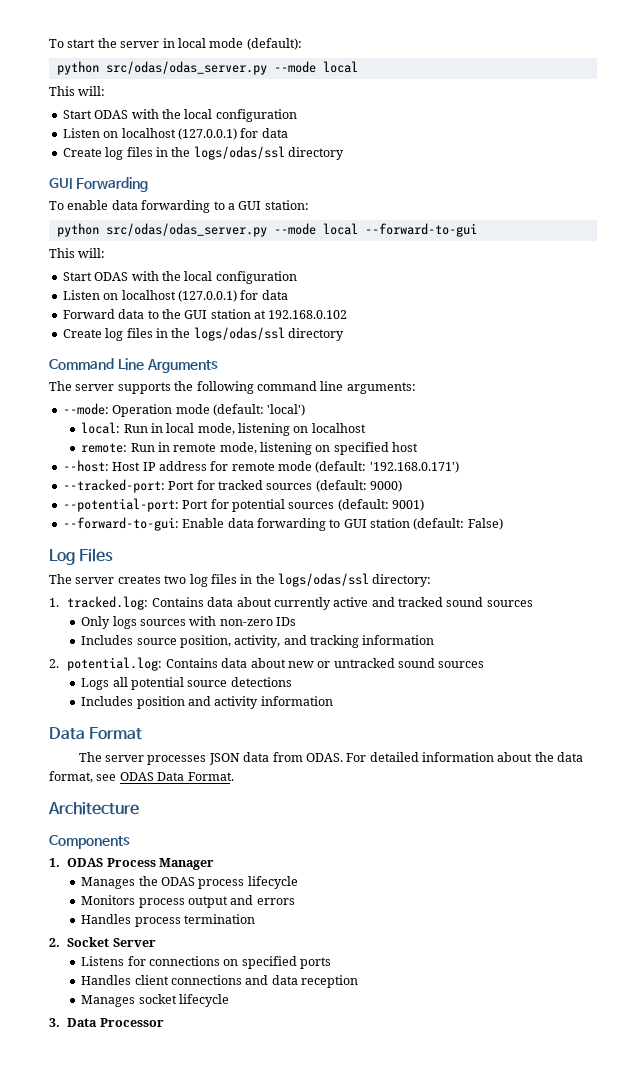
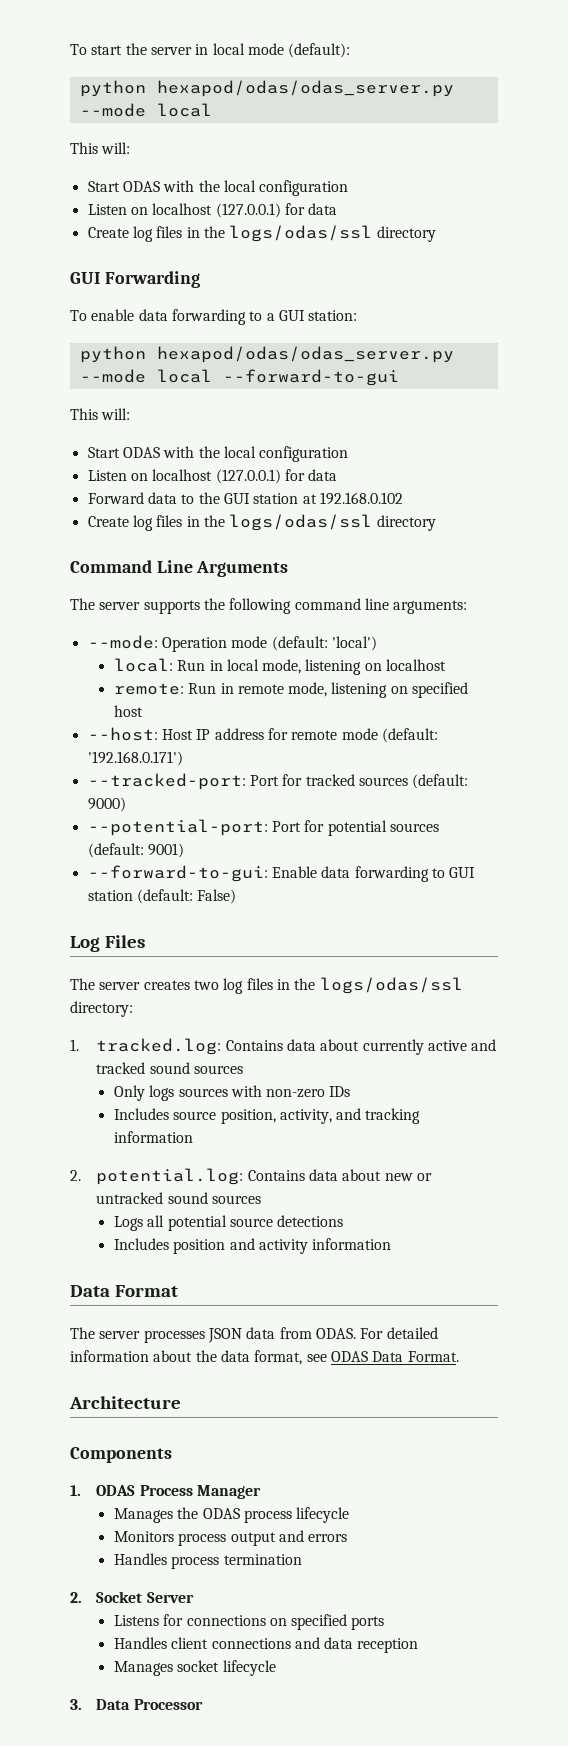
  To start the server in local mode (default):
- python src/odas/odas_server.py --mode local
+ python hexapod/odas/odas_server.py --mode local
- python src/odas/odas_server.py --mode local --forward-to-gui
+ python hexapod/odas/odas_server.py --mode local --forward-to-gui

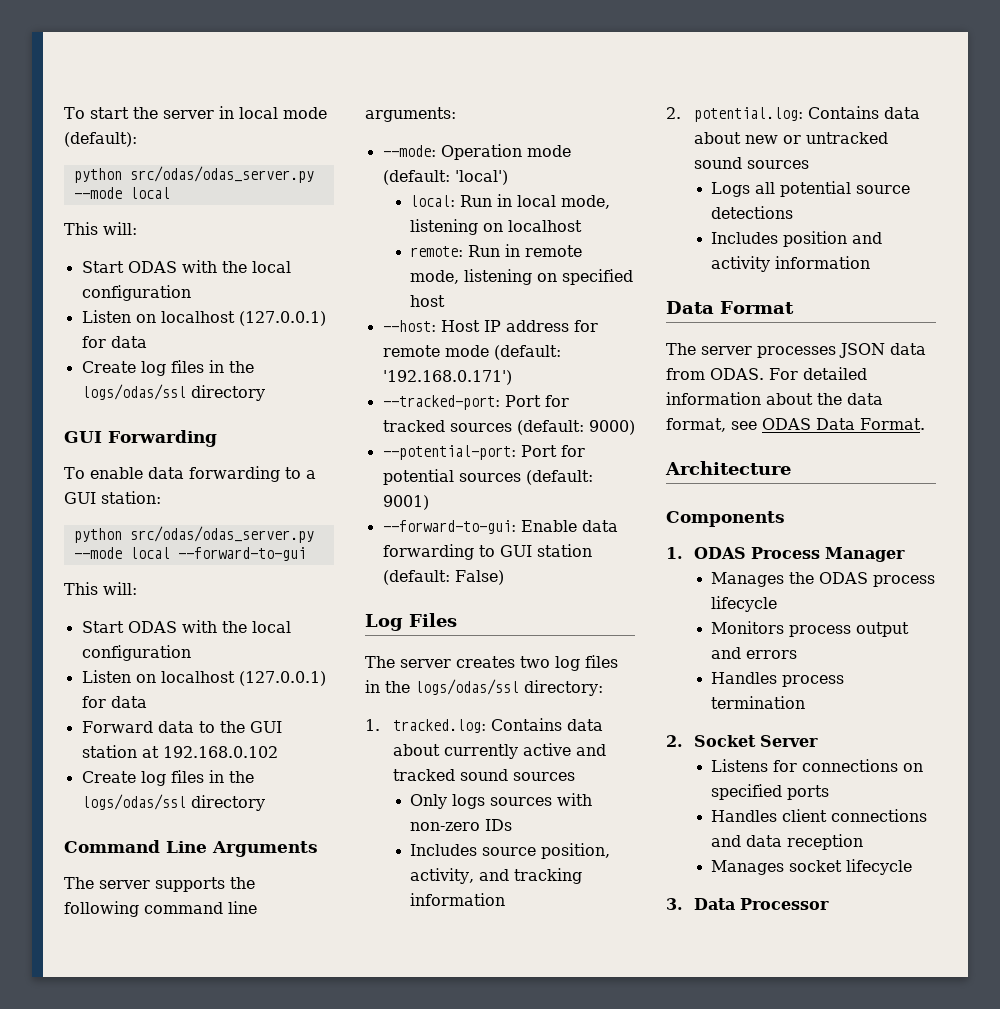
  To start the server in local mode (default):
- python hexapod/odas/odas_server.py --mode local
+ python src/odas/odas_server.py --mode local
- python hexapod/odas/odas_server.py --mode local --forward-to-gui
+ python src/odas/odas_server.py --mode local --forward-to-gui

